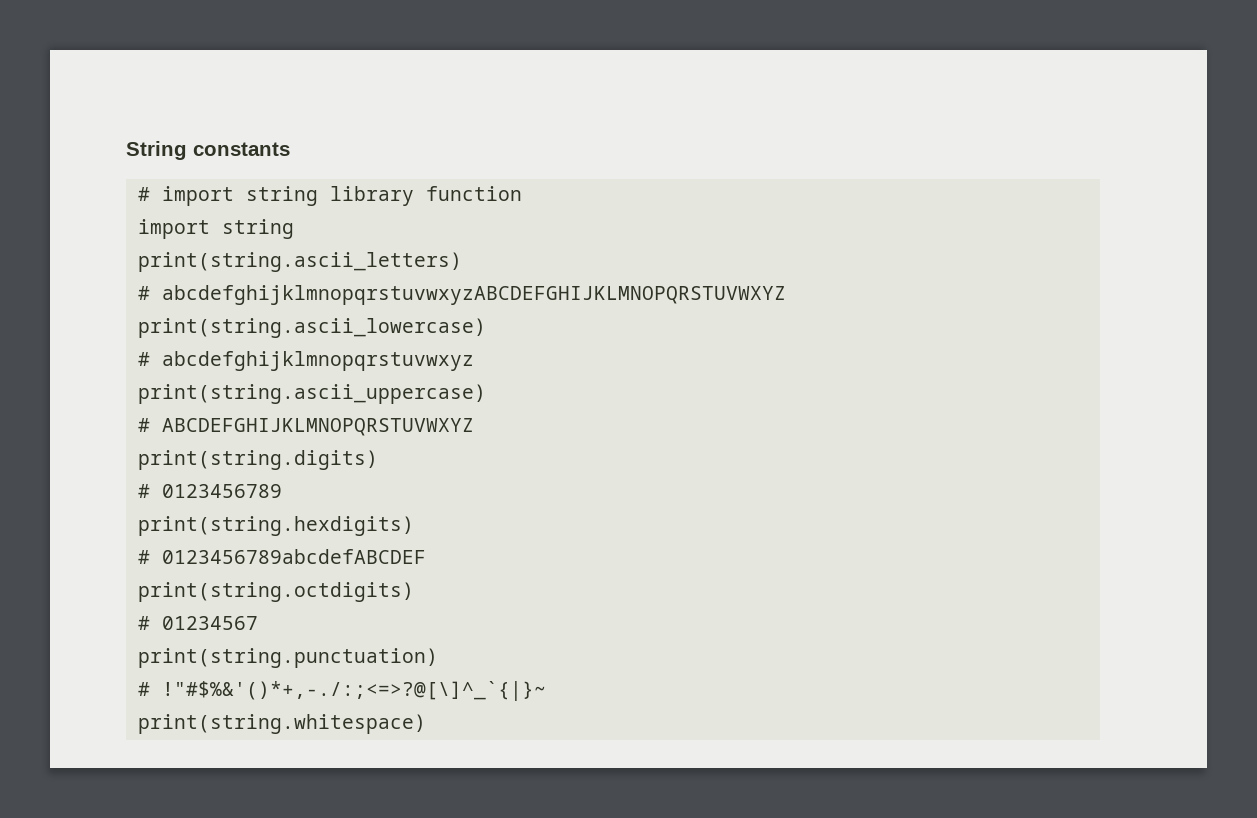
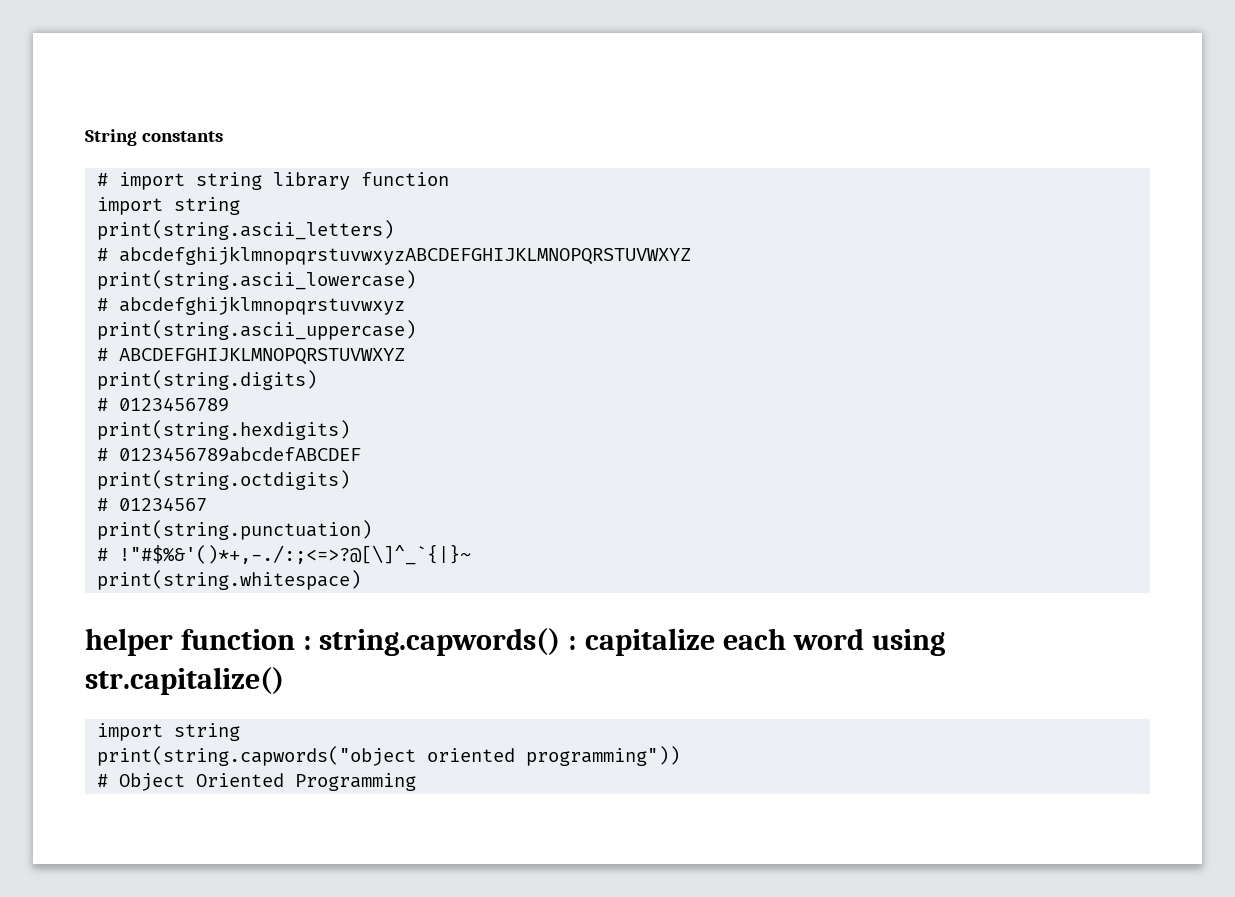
+ helper function : string.capwords() : capitalize each word using str.capitalize()
+ import string
+ print(string.capwords("object oriented programming"))
+ # Object Oriented Programming

